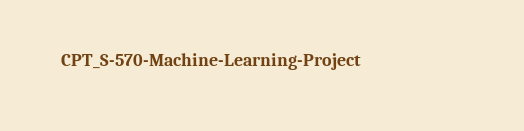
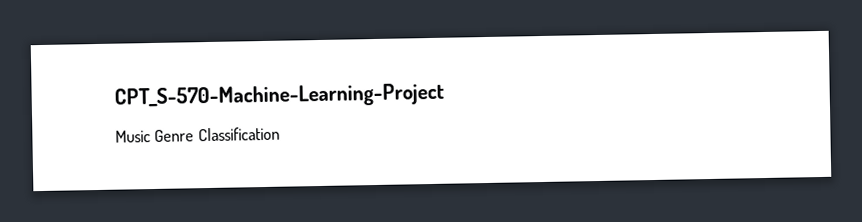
+ Music Genre Classification

